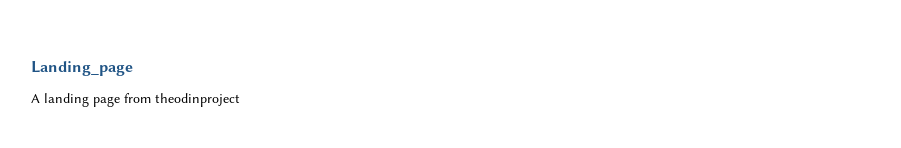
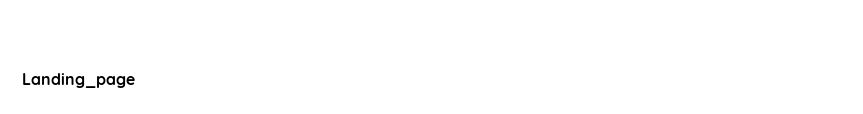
- A landing page from theodinproject

